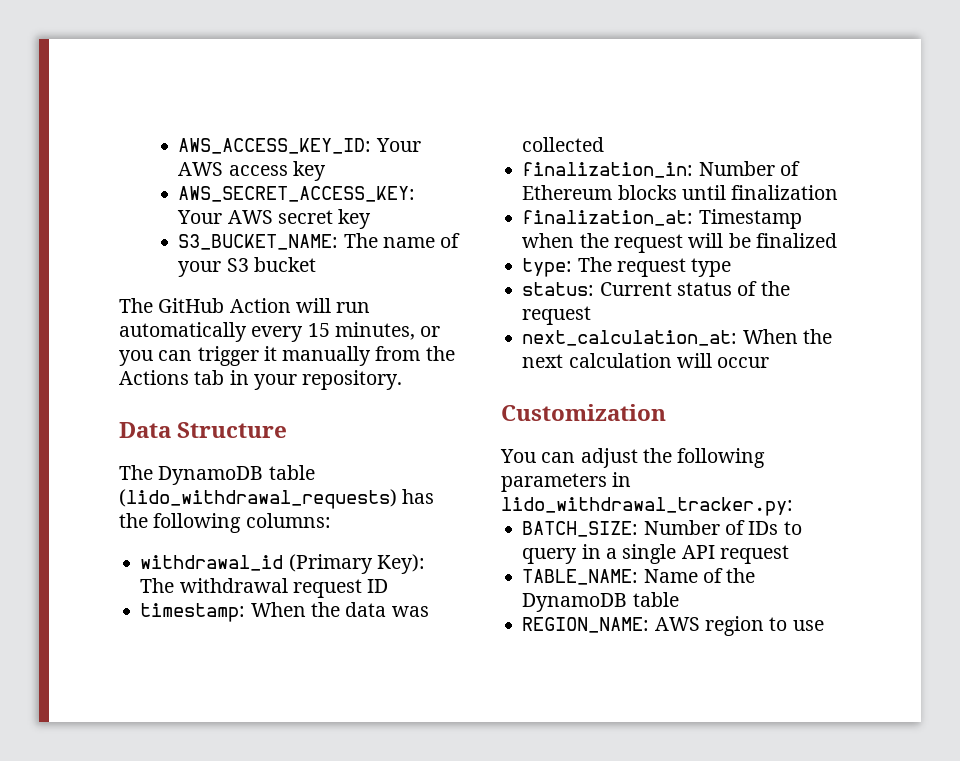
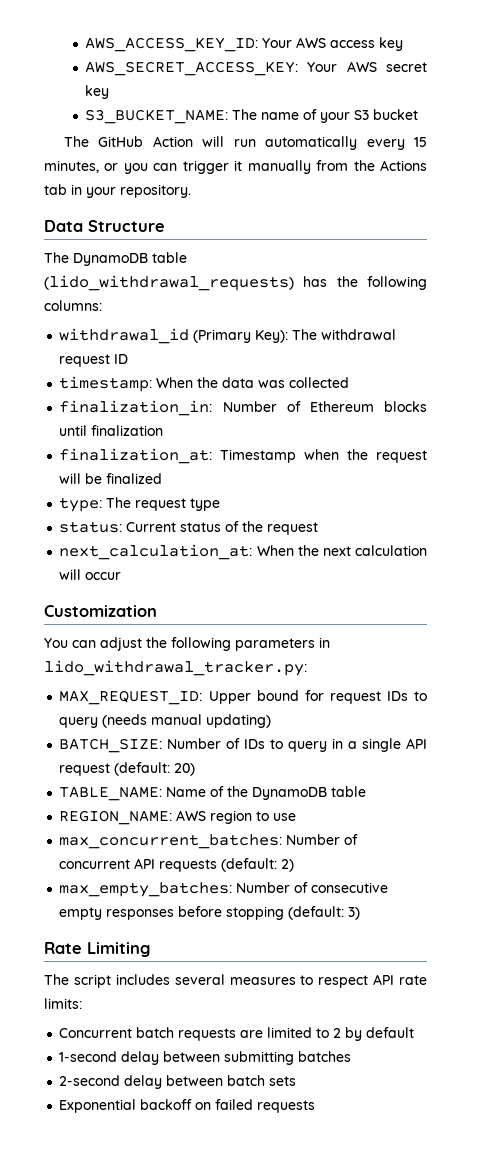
+ MAX_REQUEST_ID: Upper bound for request IDs to query (needs manual updating)
- BATCH_SIZE: Number of IDs to query in a single API request
+ BATCH_SIZE: Number of IDs to query in a single API request (default: 20)
+ max_concurrent_batches: Number of concurrent API requests (default: 2)
+ max_empty_batches: Number of consecutive empty responses before stopping (default: 3)
+ Rate Limiting
+ The script includes several measures to respect API rate limits:
+ Concurrent batch requests are limited to 2 by default
+ 1-second delay between submitting batches
+ 2-second delay between batch sets
+ Exponential backoff on failed requests

